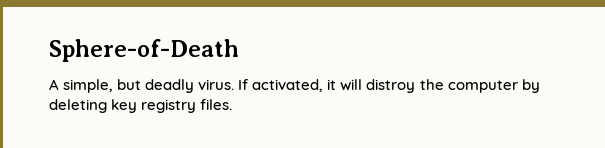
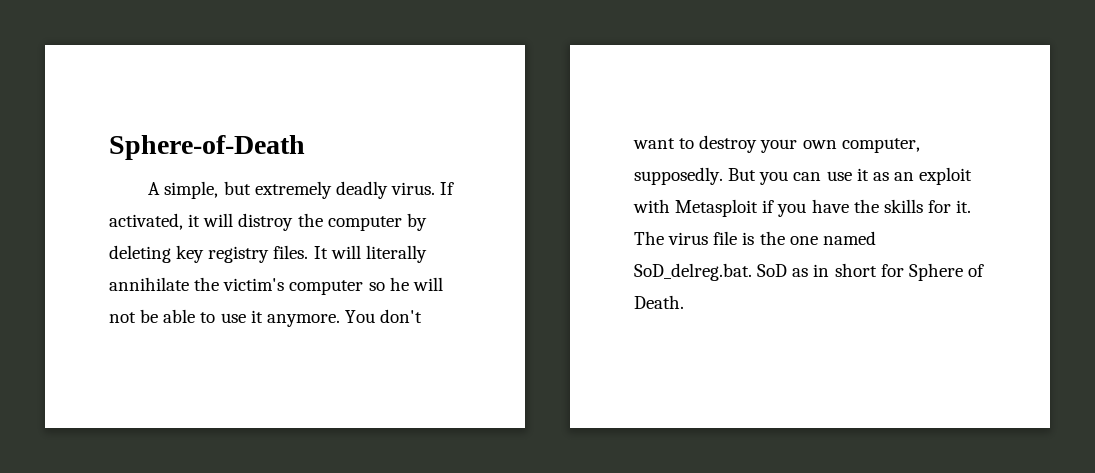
- A simple, but deadly virus.
+ A simple, but extremely deadly virus.
+ It will literally annihilate the victim's computer so he will not be able to use it anymore. You don't want to destroy your own computer, supposedly. But you can use it as an exploit with Metasploit if you have the skills for it. The virus file is the one named SoD_delreg.bat. SoD as in short for Sphere of Death.

